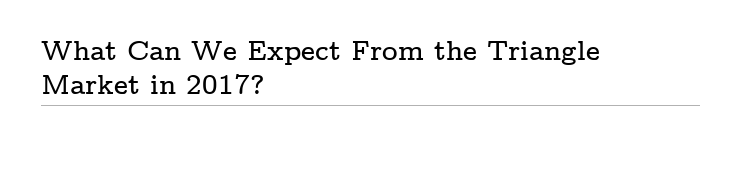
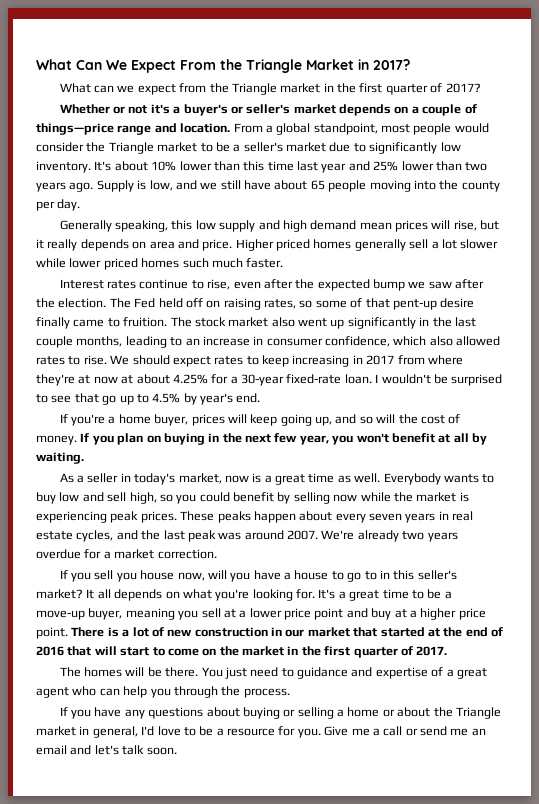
+ What can we expect from the Triangle market in the first quarter of 2017?
+ Whether or not it's a buyer's or seller's market depends on a couple of things—price range and location. From a global standpoint, most people would consider the Triangle market to be a seller's market due to significantly low inventory. It's about 10% lower than this time last year and 25% lower than two years ago. Supply is low, and we still have about 65 people moving into the county per day.
+ Generally speaking, this low supply and high demand mean prices will rise, but it really depends on area and price. Higher priced homes generally sell a lot slower while lower priced homes such much faster.
+ Interest rates continue to rise, even after the expected bump we saw after the election. The Fed held off on raising rates, so some of that pent-up desire finally came to fruition. The stock market also went up significantly in the last couple months, leading to an increase in consumer confidence, which also allowed rates to rise. We should expect rates to keep increasing in 2017 from where they're at now at about 4.25% for a 30-year fixed-rate loan. I wouldn't be surprised to see that go up to 4.5% by year's end.
+ If you're a home buyer, prices will keep going up, and so will the cost of money. If you plan on buying in the next few year, you won't benefit at all by waiting.
+ As a seller in today's market, now is a great time as well. Everybody wants to buy low and sell high, so you could benefit by selling now while the market is experiencing peak prices. These peaks happen about every seven years in real estate cycles, and the last peak was around 2007. We're already two years overdue for a market correction.
+ If you sell you house now, will you have a house to go to in this seller's market? It all depends on what you're looking for. It's a great time to be a move-up buyer, meaning you sell at a lower price point and buy at a higher price point. There is a lot of new construction in our market that started at the end of 2016 that will start to come on the market in the first quarter of 2017.
+ The homes will be there. You just need to guidance and expertise of a great agent who can help you through the process.
+ If you have any questions about buying or selling a home or about the Triangle market in general, I'd love to be a resource for you. Give me a call or send me an email and let's talk soon.

